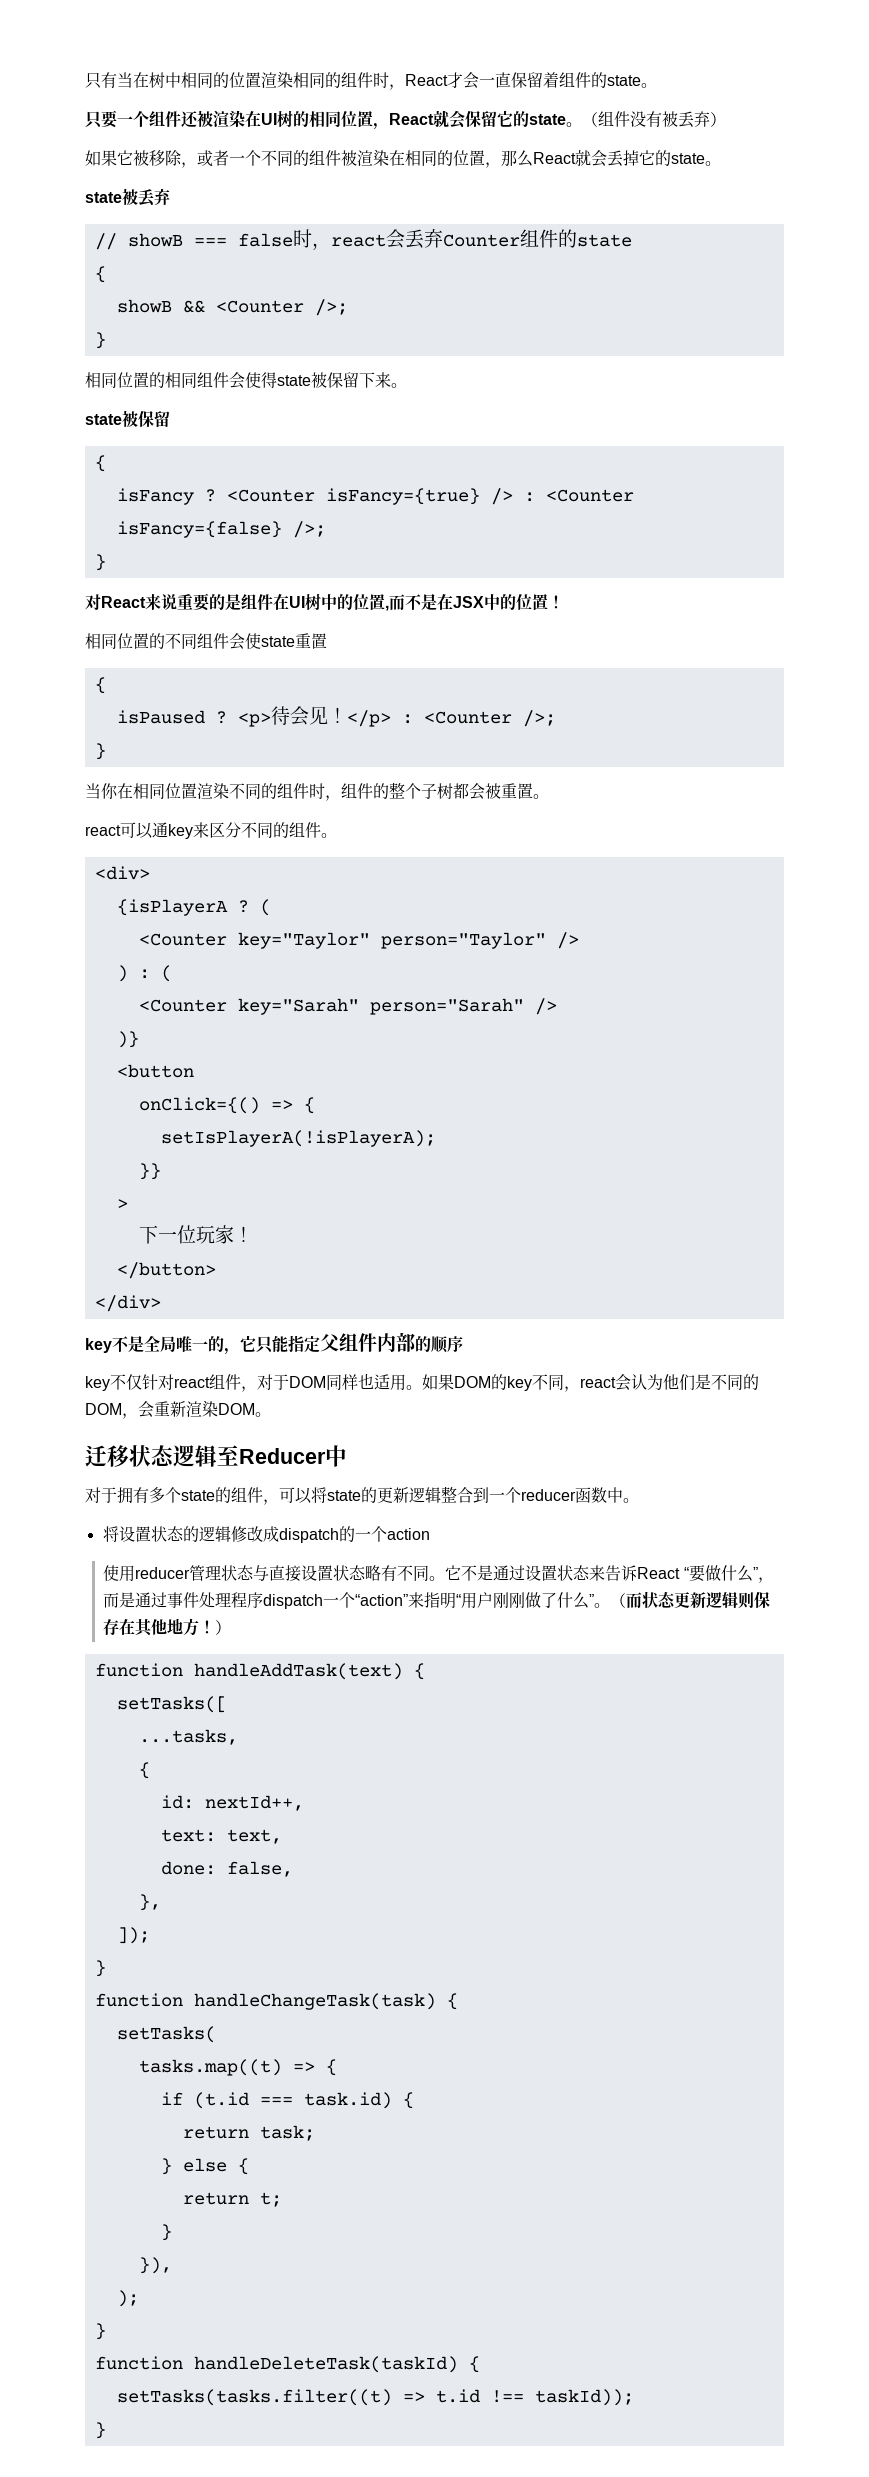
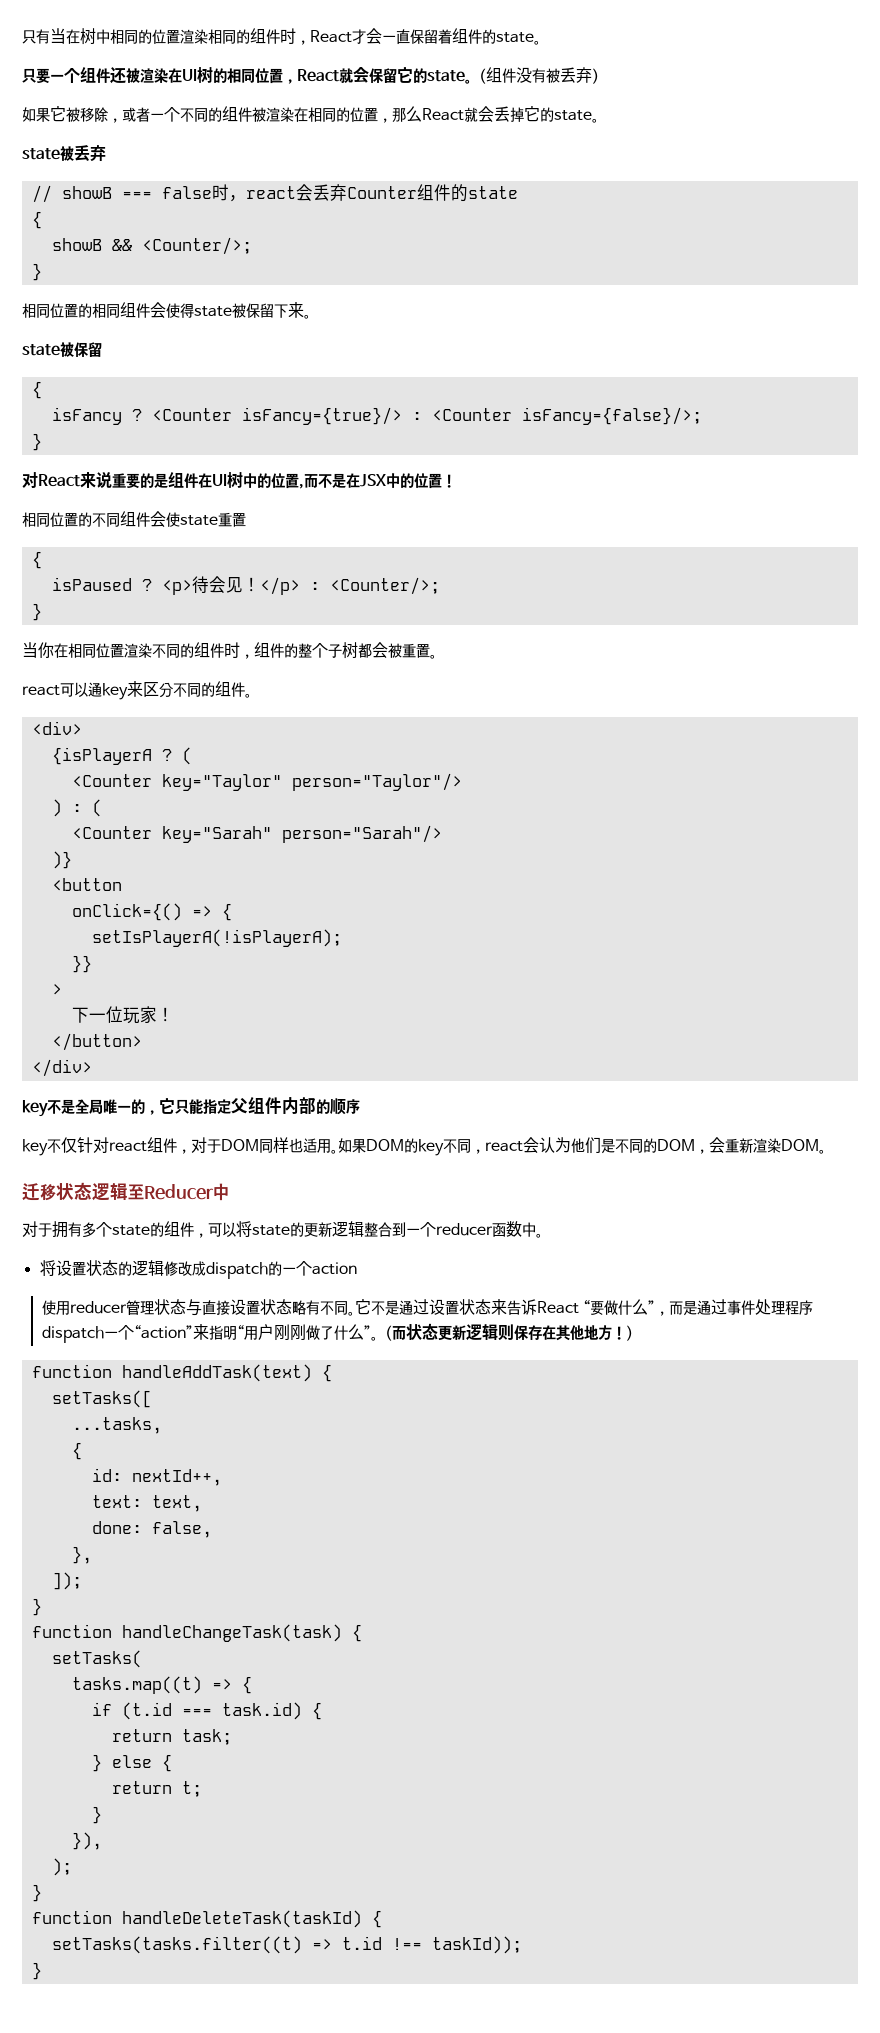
- showB && <Counter />;
+ showB && <Counter/>;
- <Counter isFancy={true} /> : <Counter isFancy={false} />;
+ <Counter isFancy={true}/> : <Counter isFancy={false}/>;
- </p> : <Counter />;
+ </p> : <Counter/>;
- <Counter key="Taylor" person="Taylor" />
+ <Counter key="Taylor" person="Taylor"/>
- <Counter key="Sarah" person="Sarah" />
+ <Counter key="Sarah" person="Sarah"/>

